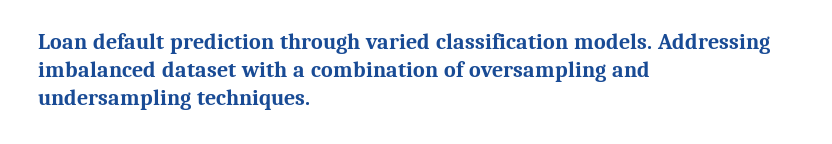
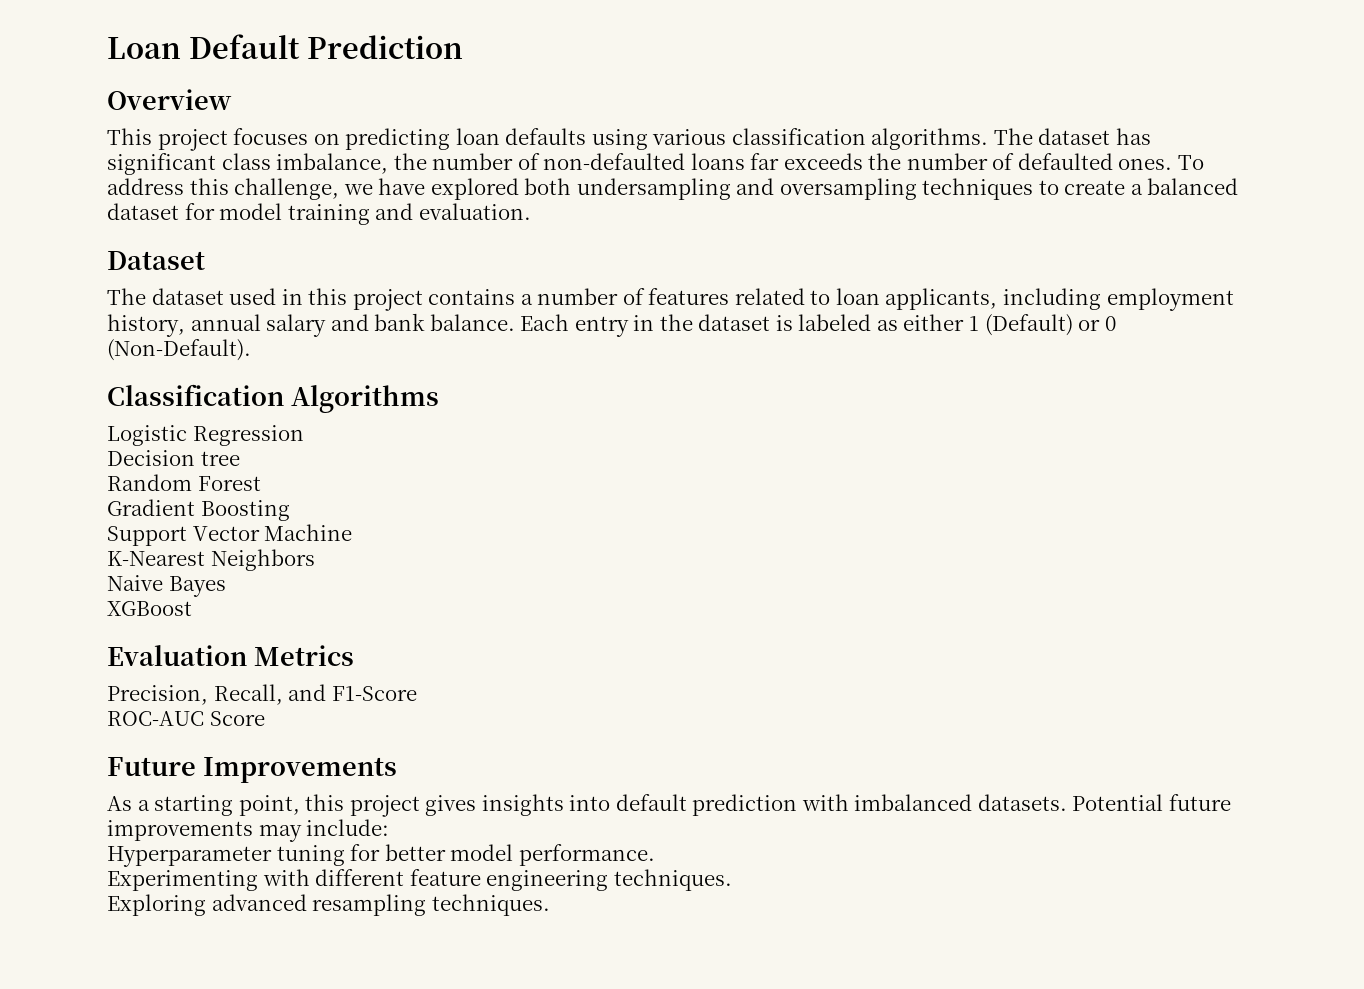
- Loan default prediction through varied classification models. Addressing imbalanced dataset with a combination of oversampling and undersampling techniques.
+ Loan Default Prediction
+ Overview
+ This project focuses on predicting loan defaults using various classification algorithms. The dataset has significant class imbalance, the number of non-defaulted loans far exceeds the number of defaulted ones. To address this challenge, we have explored both undersampling and oversampling techniques to create a balanced dataset for model training and evaluation.
+ Dataset
+ The dataset used in this project contains a number of features related to loan applicants, including employment history, annual salary and bank balance. Each entry in the dataset is labeled as either 1 (Default) or 0 (Non-Default).
+ Classification Algorithms
+ Logistic Regression
+ Decision tree
+ Random Forest
+ Gradient Boosting
+ Support Vector Machine
+ K-Nearest Neighbors
+ Naive Bayes
+ XGBoost
+ Evaluation Metrics
+ Precision, Recall, and F1-Score
+ ROC-AUC Score
+ Future Improvements
+ As a starting point, this project gives insights into default prediction with imbalanced datasets. Potential future improvements may include:
+ Hyperparameter tuning for better model performance.
+ Experimenting with different feature engineering techniques.
+ Exploring advanced resampling techniques.

